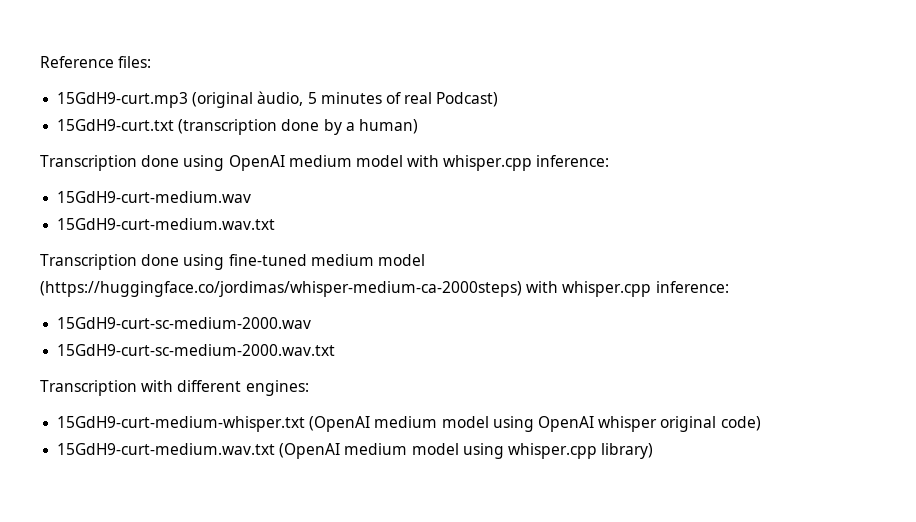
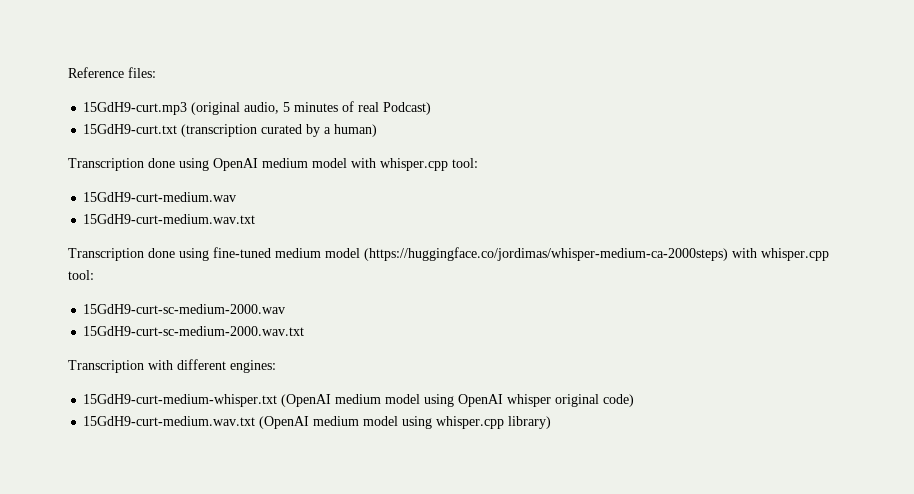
- 15GdH9-curt.mp3 (original àudio, 5 minutes of real Podcast)
+ 15GdH9-curt.mp3 (original audio, 5 minutes of real Podcast)
- 15GdH9-curt.txt (transcription done by a human)
+ 15GdH9-curt.txt (transcription curated by a human)
- Transcription done using OpenAI medium model with whisper.cpp inference:
+ Transcription done using OpenAI medium model with whisper.cpp tool:
- Transcription done using fine-tuned medium model (https://huggingface.co/jordimas/whisper-medium-ca-2000steps) with whisper.cpp inference:
+ Transcription done using fine-tuned medium model (https://huggingface.co/jordimas/whisper-medium-ca-2000steps) with whisper.cpp tool:

